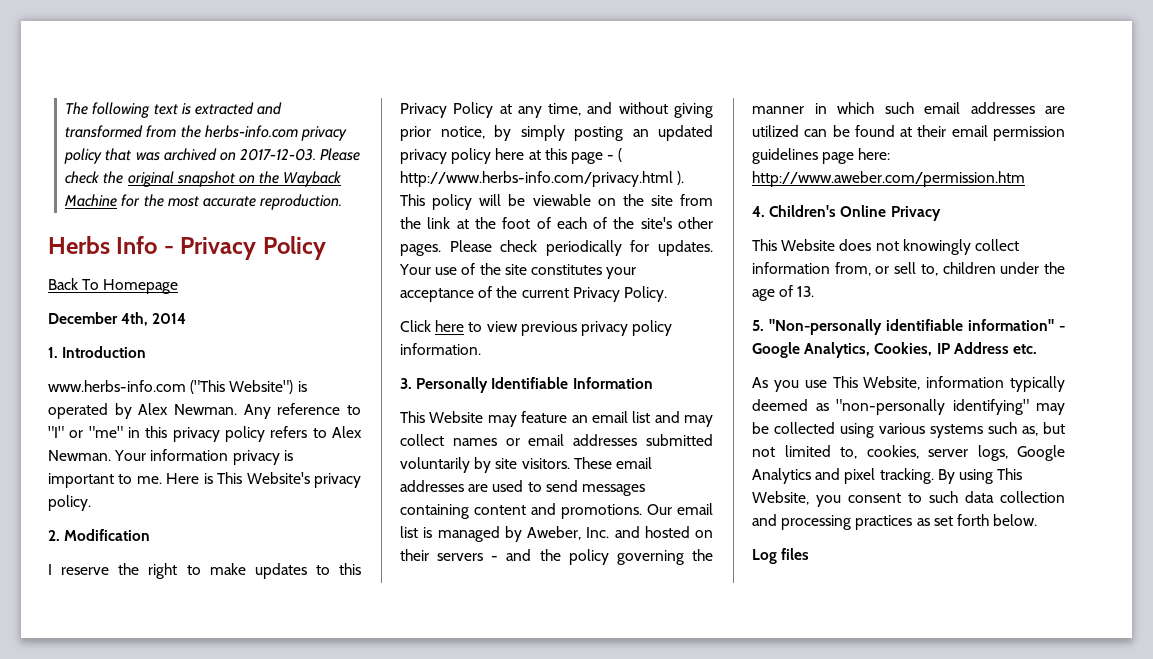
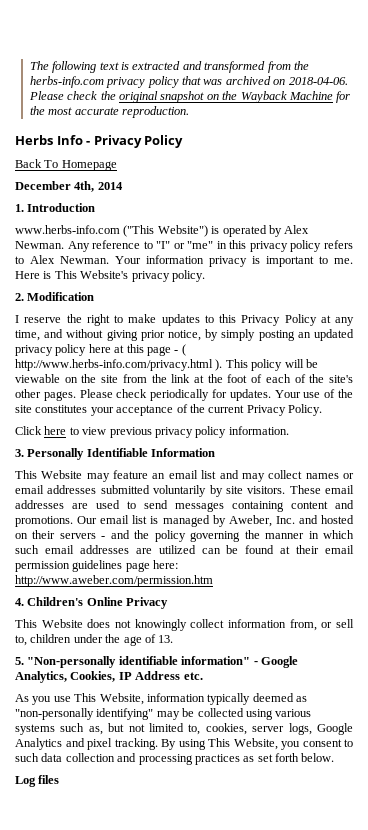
- The following text is extracted and transformed from the herbs-info.com privacy policy that was archived on 2017-12-03.
+ The following text is extracted and transformed from the herbs-info.com privacy policy that was archived on 2018-04-06.

